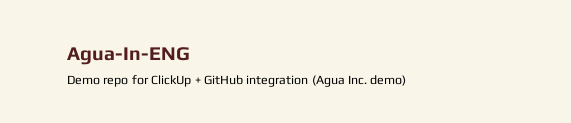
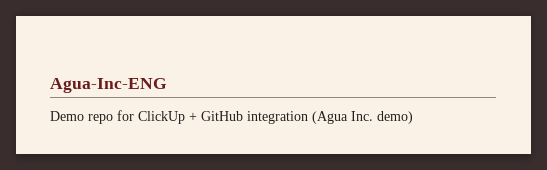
- Agua-In-ENG
+ Agua-Inc-ENG

